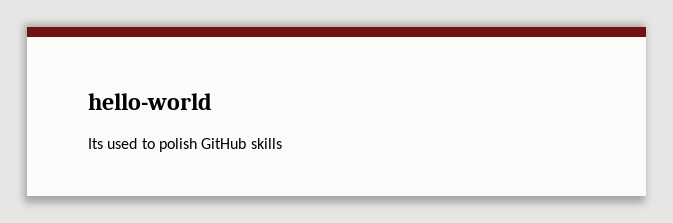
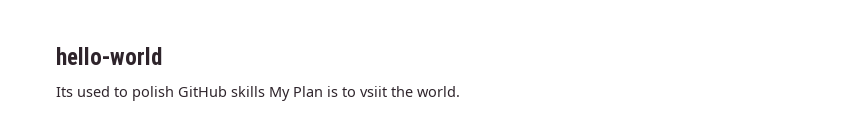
- Its used to polish GitHub skills
+ Its used to polish GitHub skills My Plan is to vsiit the world.

